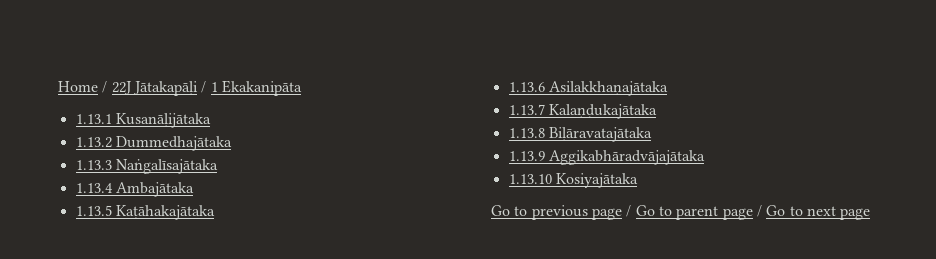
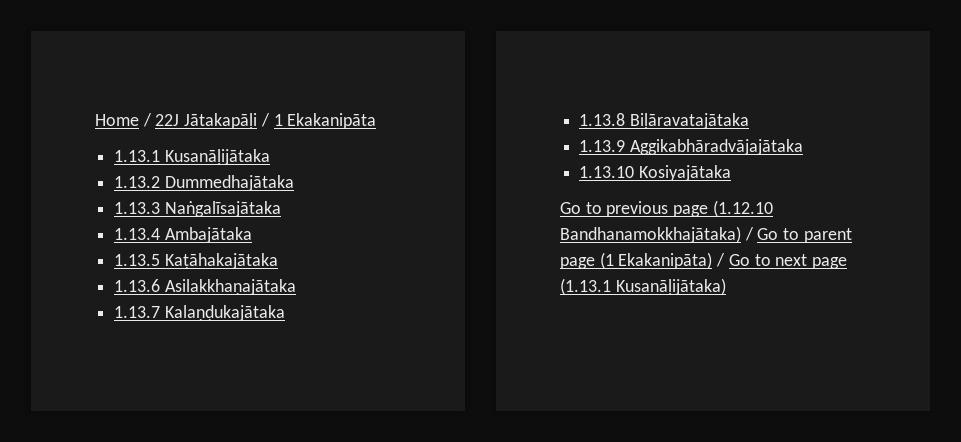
- Go to previous page / Go to parent page / Go to next page
+ Go to previous page (1.12.10 Bandhanamokkhajātaka) / Go to parent page (1 Ekakanipāta) / Go to next page (1.13.1 Kusanāḷijātaka)

